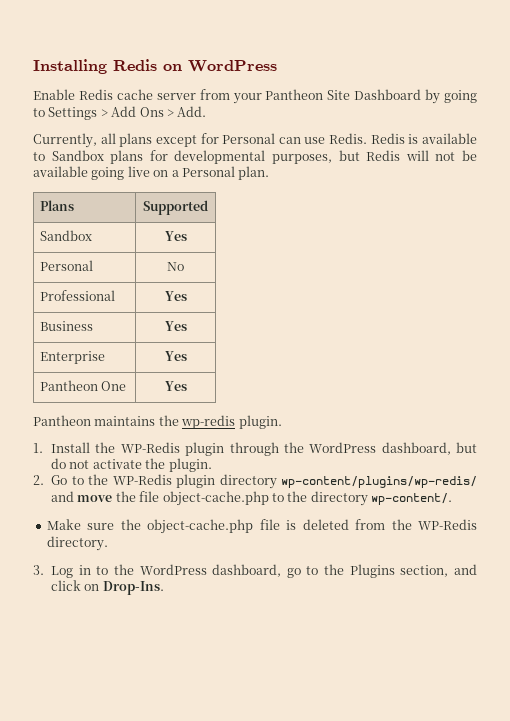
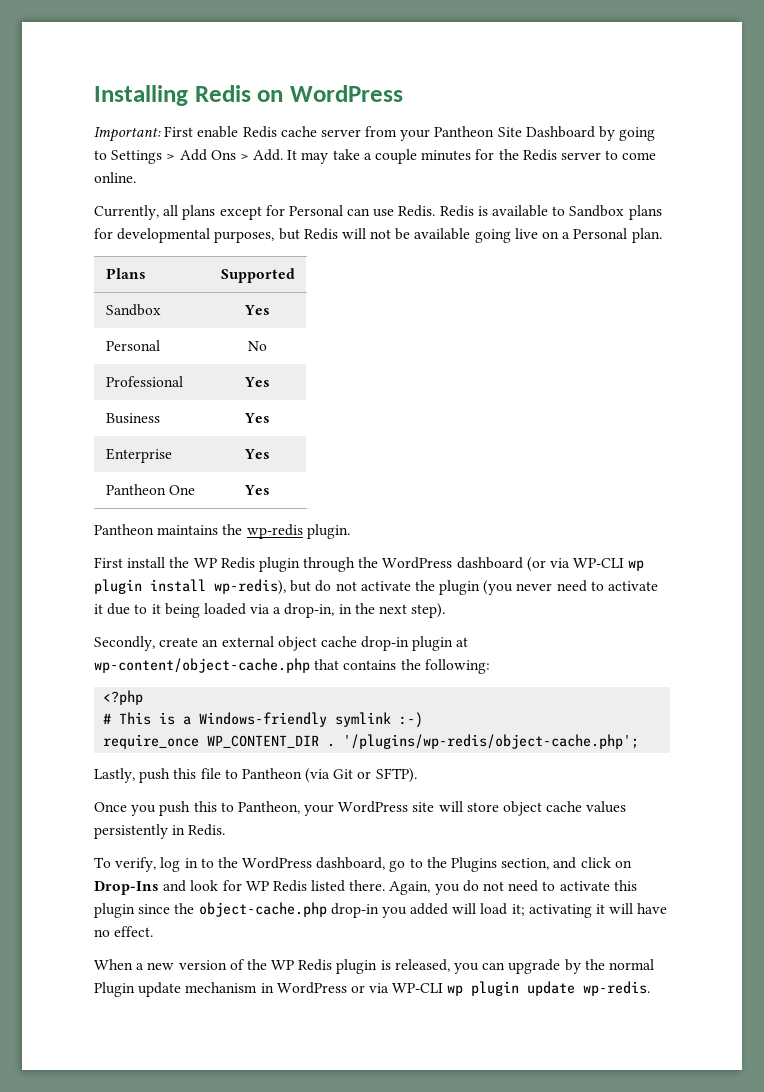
- Enable Redis cache server from your Pantheon Site Dashboard by going to Settings > Add Ons > Add.
+ Important: First enable Redis cache server from your Pantheon Site Dashboard by going to Settings > Add Ons > Add. It may take a couple minutes for the Redis server to come online.
- 1. Install the WP-Redis plugin through the WordPress dashboard, but do not activate the plugin.
- 2. Go to the WP-Redis plugin directory wp-content/plugins/wp-redis/ and move the file object-cache.php to the directory wp-content/.
- Make sure the object-cache.php file is deleted from the WP-Redis directory.
- 3. Log in to the WordPress dashboard, go to the Plugins section, and click on Drop-Ins.
+ First install the WP Redis plugin through the WordPress dashboard (or via WP-CLI wp plugin install wp-redis), but do not activate the plugin (you never need to activate it due to it being loaded via a drop-in, in the next step).
+ Secondly, create an external object cache drop-in plugin at wp-content/object-cache.php that contains the following:
+ <?php
+ # This is a Windows-friendly symlink :-)
+ require_once WP_CONTENT_DIR . '/plugins/wp-redis/object-cache.php';
+ Lastly, push this file to Pantheon (via Git or SFTP).
+ Once you push this to Pantheon, your WordPress site will store object cache values persistently in Redis.
+ To verify, log in to the WordPress dashboard, go to the Plugins section, and click on Drop-Ins and look for WP Redis listed there. Again, you do not need to activate this plugin since the object-cache.php drop-in you added will load it; activating it will have no effect.
+ When a new version of the WP Redis plugin is released, you can upgrade by the normal Plugin update mechanism in WordPress or via WP-CLI wp plugin update wp-redis.

